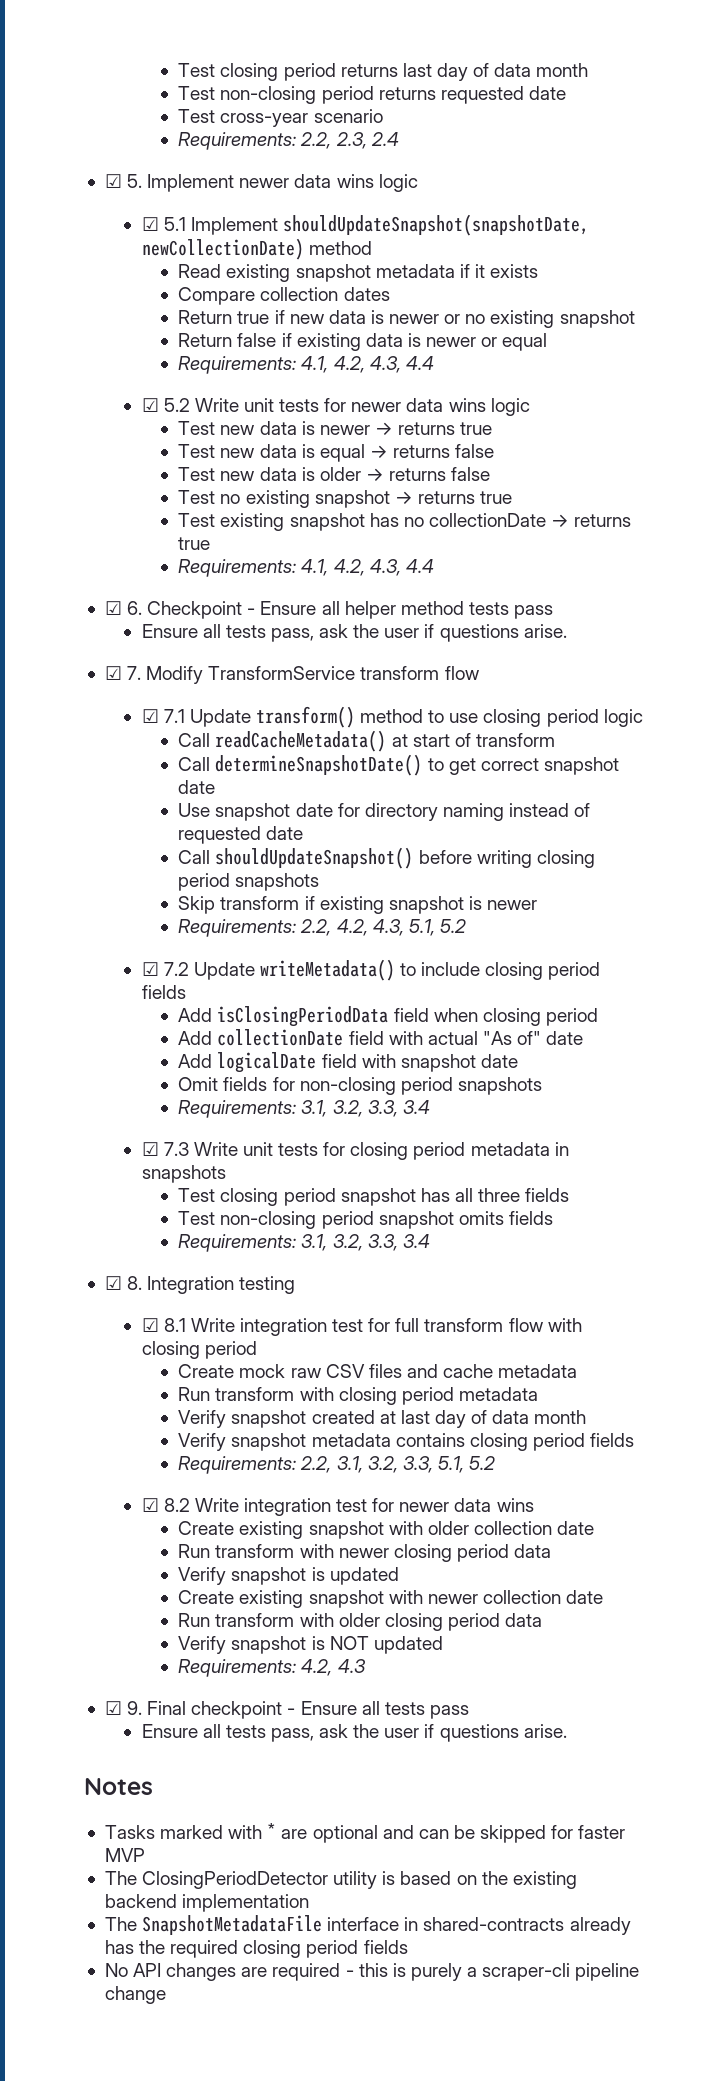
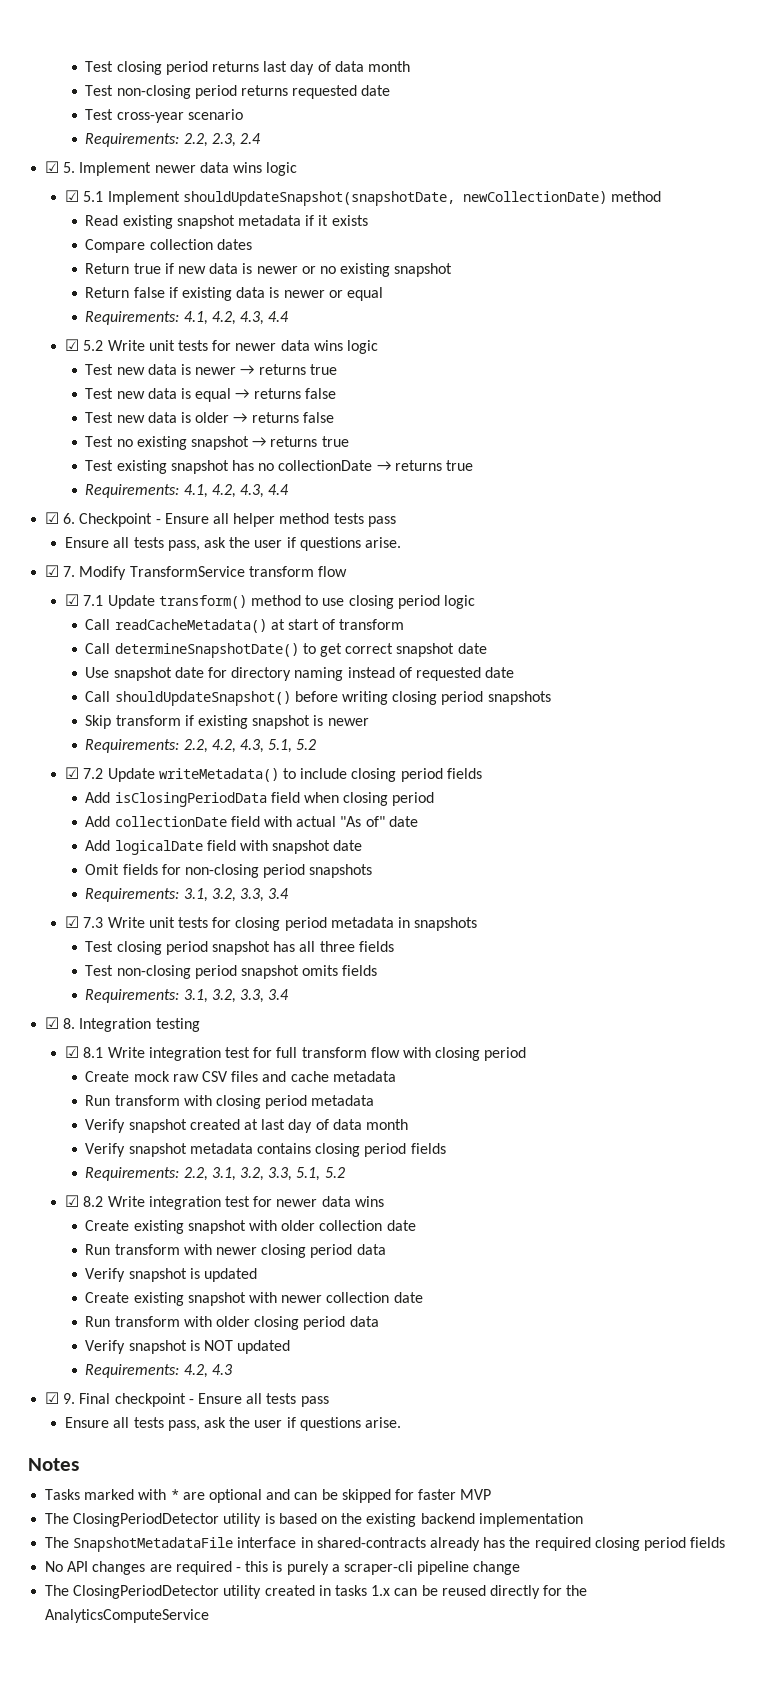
+ The ClosingPeriodDetector utility created in tasks 1.x can be reused directly for the AnalyticsComputeService

